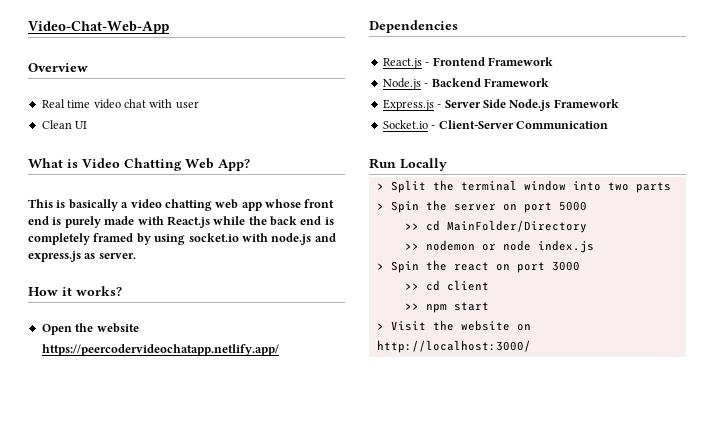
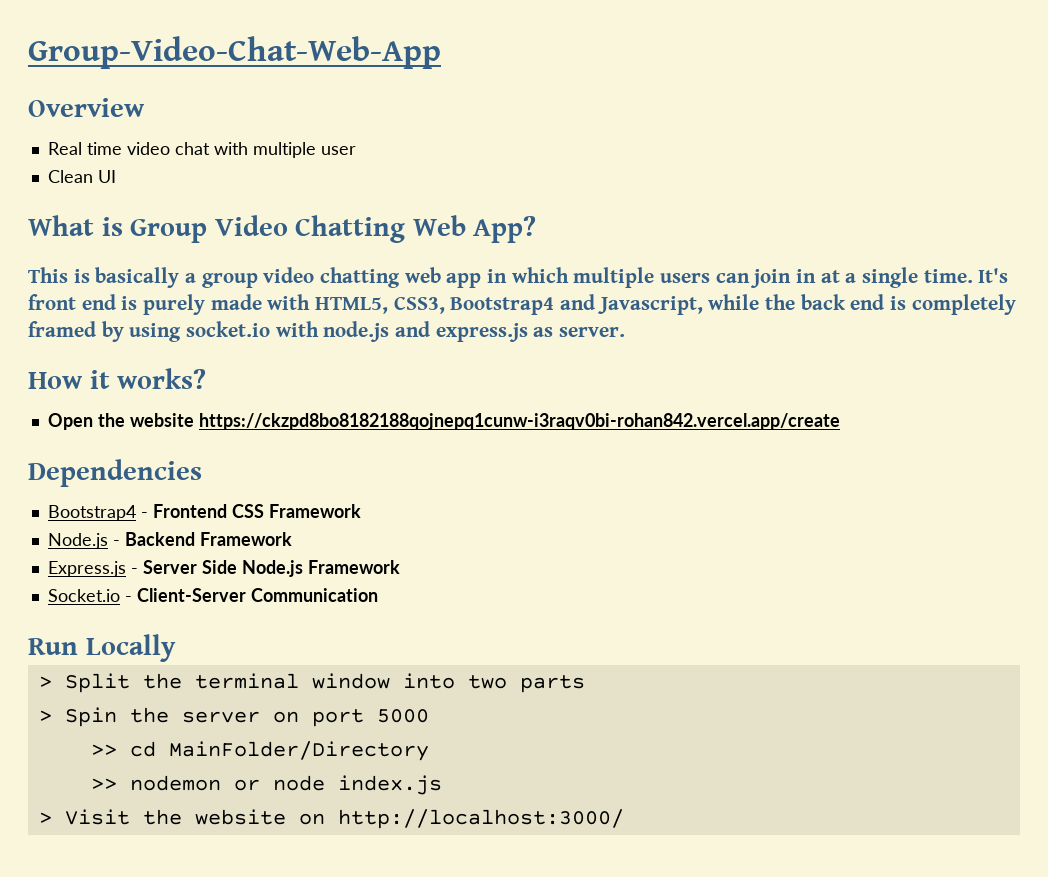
- Video-Chat-Web-App
+ Group-Video-Chat-Web-App
- Real time video chat with user
+ Real time video chat with multiple user
- What is Video Chatting Web App?
+ What is Group Video Chatting Web App?
- This is basically a video chatting web app whose front end is purely made with React.js while the back end is completely framed by using socket.io with node.js and express.js as server.
+ This is basically a group video chatting web app in which multiple users can join in at a single time. It's front end is purely made with HTML5, CSS3, Bootstrap4 and Javascript, while the back end is completely framed by using socket.io with node.js and express.js as server.
- Open the website https://peercodervideochatapp.netlify.app/
+ Open the website https://ckzpd8bo8182188qojnepq1cunw-i3raqv0bi-rohan842.vercel.app/create
- React.js - Frontend Framework
+ Bootstrap4 - Frontend CSS Framework
- > Spin the react on port 3000
- >> cd client
- >> npm start

